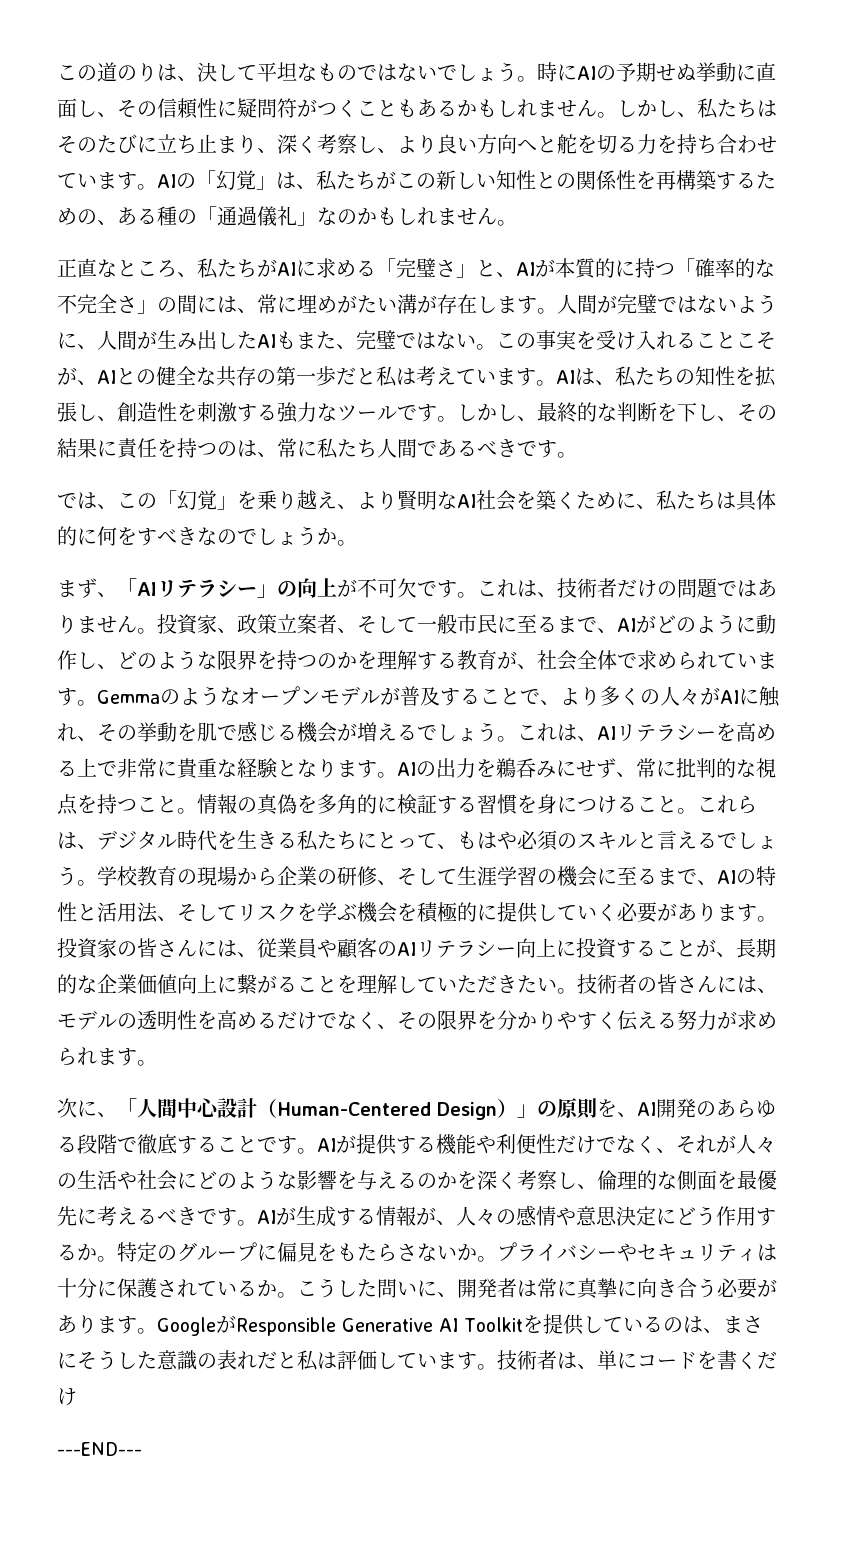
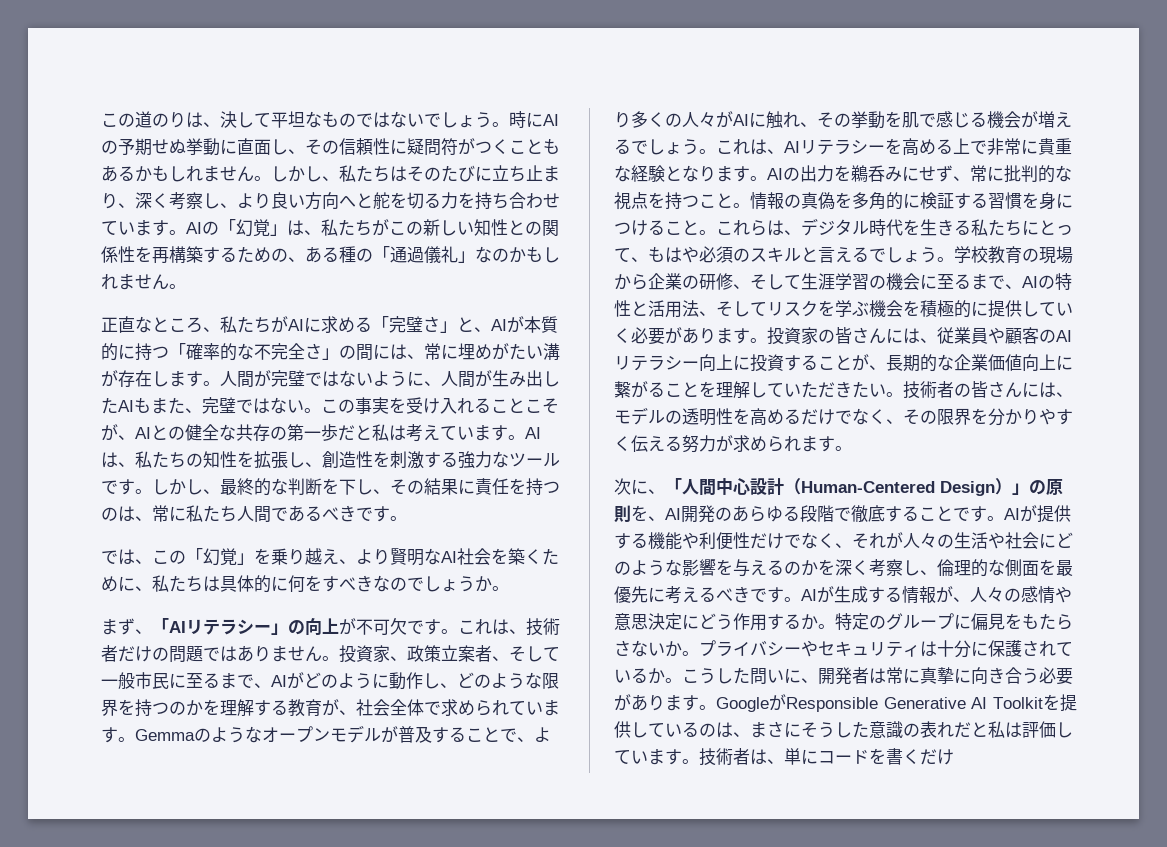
- ---END---

